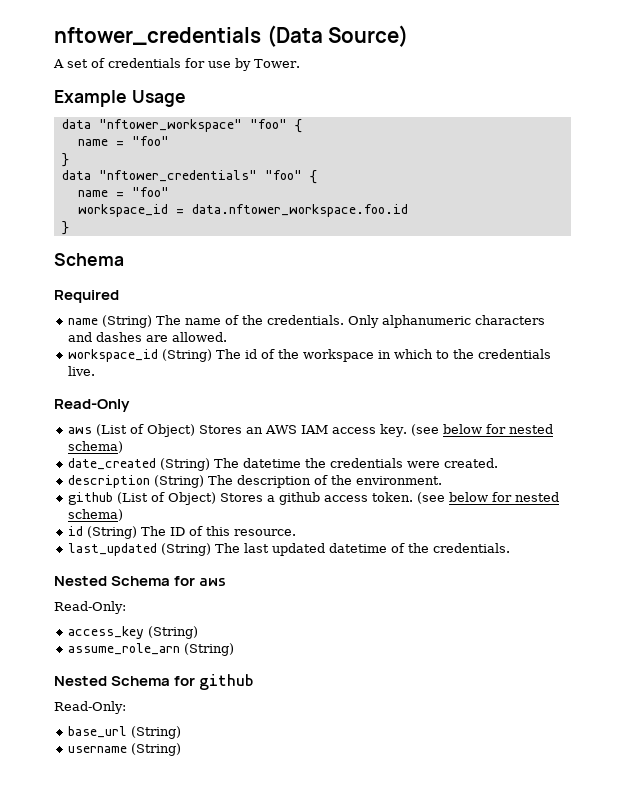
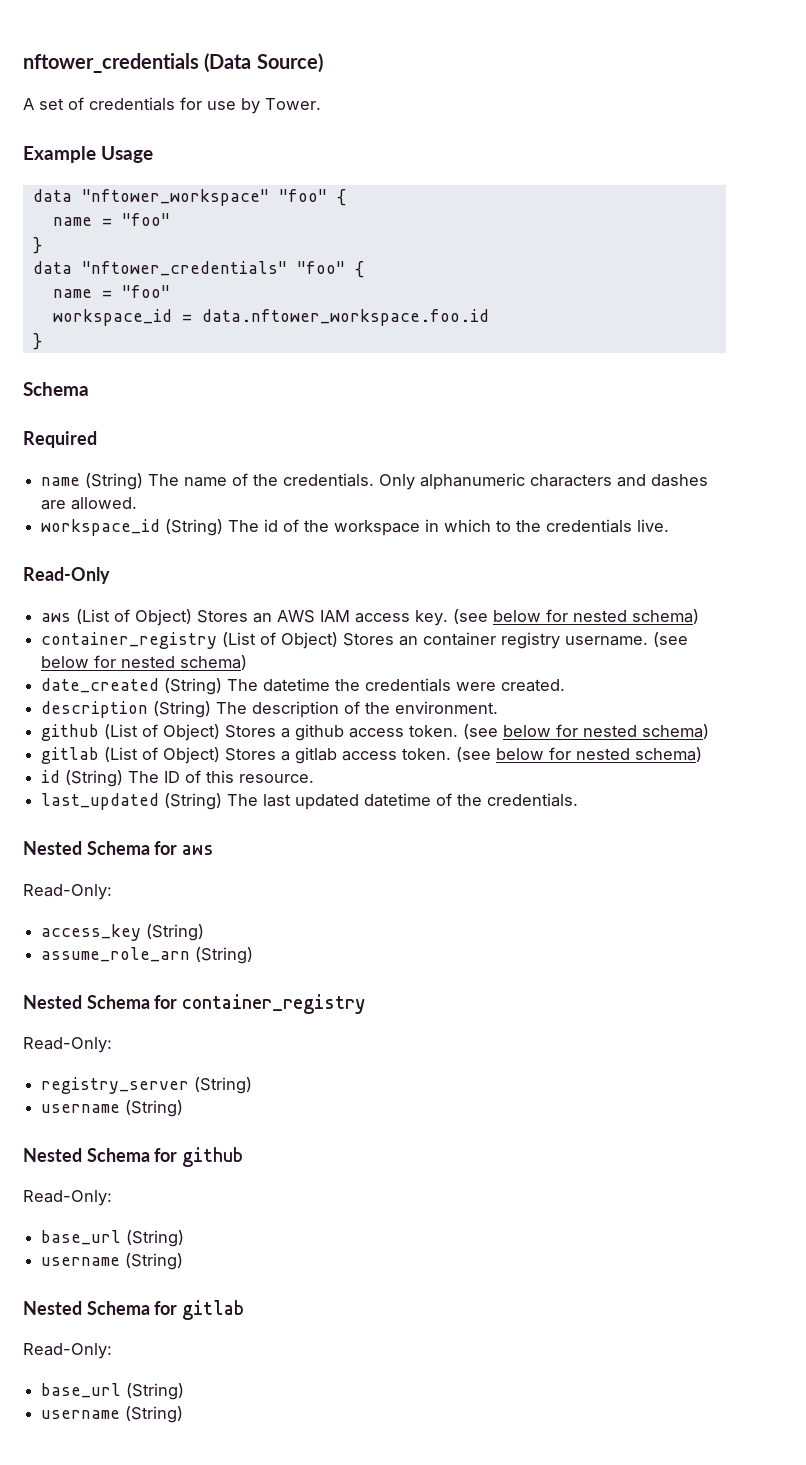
+ container_registry (List of Object) Stores an container registry username. (see below for nested schema)
+ gitlab (List of Object) Stores a gitlab access token. (see below for nested schema)
+ Nested Schema for container_registry
+ Read-Only:
+ registry_server (String)
+ username (String)
+ Nested Schema for gitlab
+ Read-Only:
+ base_url (String)
+ username (String)

